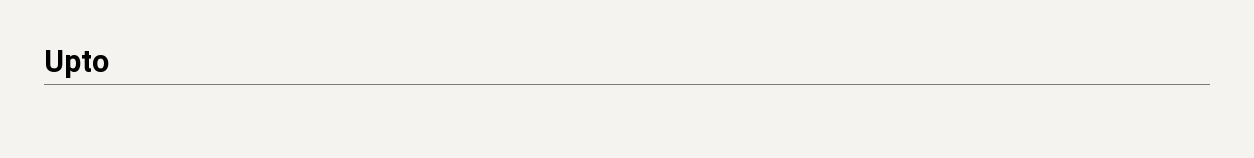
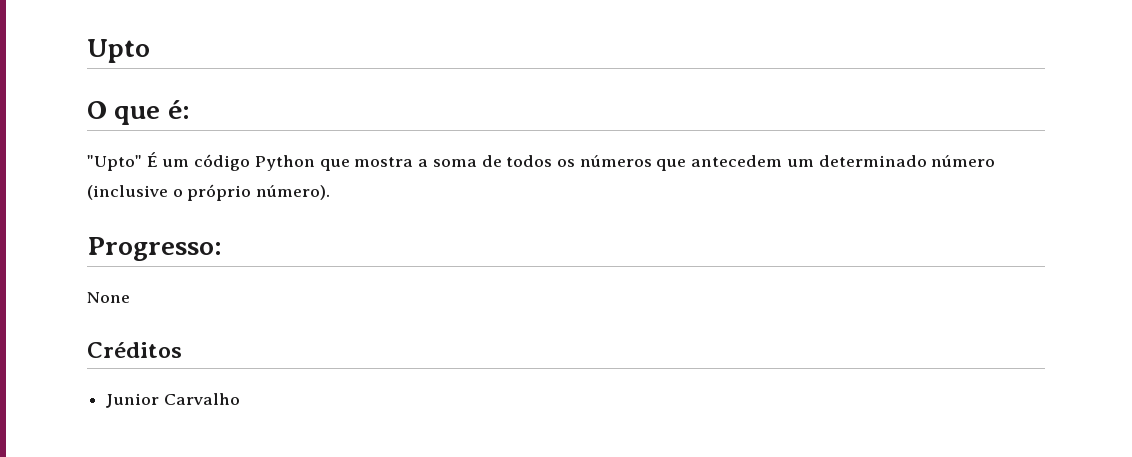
+ O que é:
+ "Upto" É um código Python que mostra a soma de todos os números que antecedem um determinado número (inclusive o próprio número).
+ Progresso:
+ None
+ Créditos
+ Junior Carvalho

